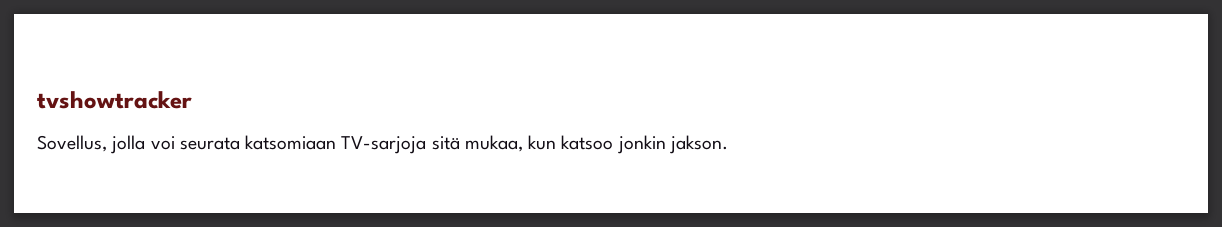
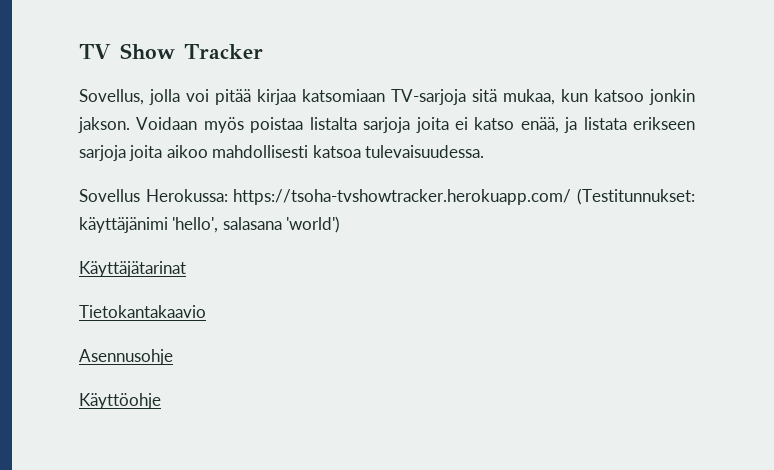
- tvshowtracker
+ TV Show Tracker
- Sovellus, jolla voi seurata katsomiaan TV-sarjoja sitä mukaa, kun katsoo jonkin jakson.
+ Sovellus, jolla voi pitää kirjaa katsomiaan TV-sarjoja sitä mukaa, kun katsoo jonkin jakson.
+ Voidaan myös poistaa listalta sarjoja joita ei katso enää, ja listata erikseen sarjoja joita aikoo mahdollisesti katsoa tulevaisuudessa.
+ Sovellus Herokussa: https://tsoha-tvshowtracker.herokuapp.com/ (Testitunnukset: käyttäjänimi 'hello', salasana 'world')
+ Käyttäjätarinat
+ Tietokantakaavio
+ Asennusohje
+ Käyttöohje

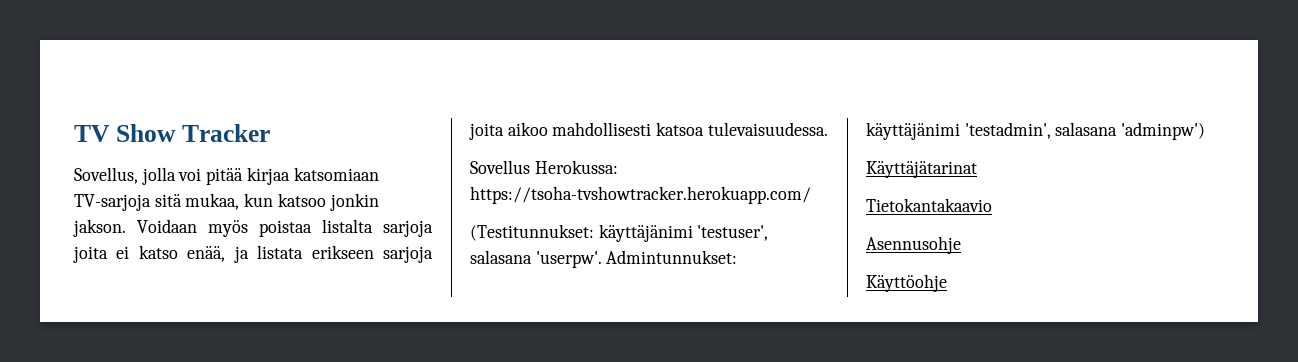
- Sovellus Herokussa: https://tsoha-tvshowtracker.herokuapp.com/ (Testitunnukset: käyttäjänimi 'hello', salasana 'world')
+ Sovellus Herokussa: https://tsoha-tvshowtracker.herokuapp.com/
+ (Testitunnukset: käyttäjänimi 'testuser', salasana 'userpw'. Admintunnukset: käyttäjänimi 'testadmin', salasana 'adminpw')

